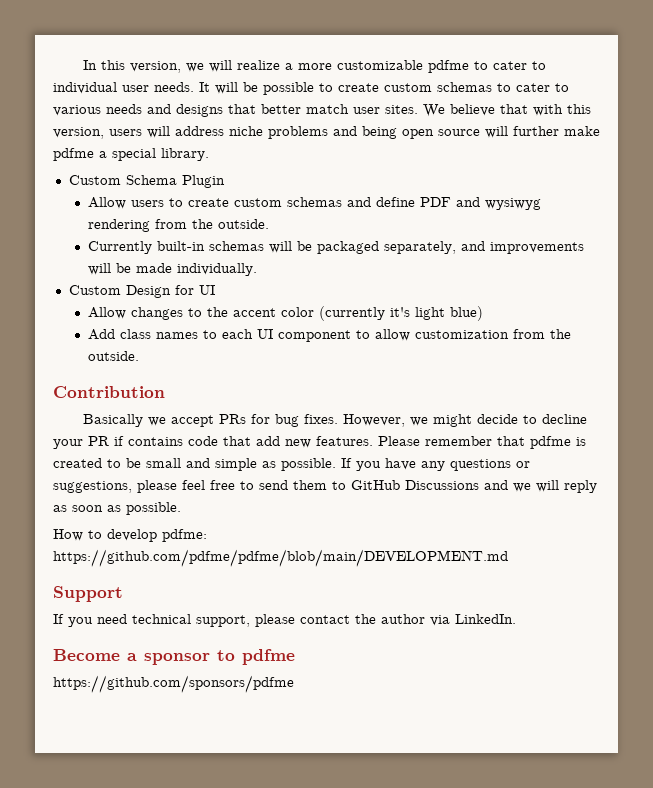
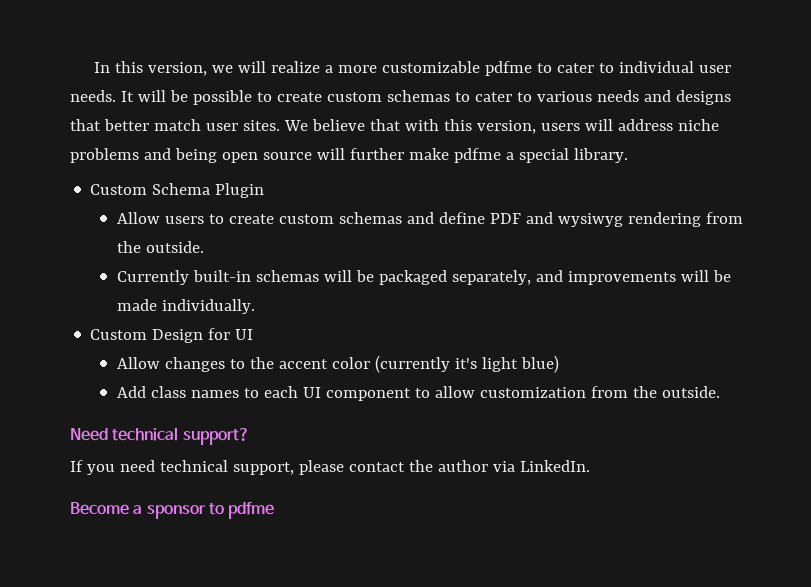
- Contribution
- Basically we accept PRs for bug fixes. However, we might decide to decline your PR if contains code that add new features. Please remember that pdfme is created to be small and simple as possible. If you have any questions or suggestions, please feel free to send them to GitHub Discussions and we will reply as soon as possible.
- How to develop pdfme: https://github.com/pdfme/pdfme/blob/main/DEVELOPMENT.md
- Support
+ Need technical support?
- https://github.com/sponsors/pdfme

